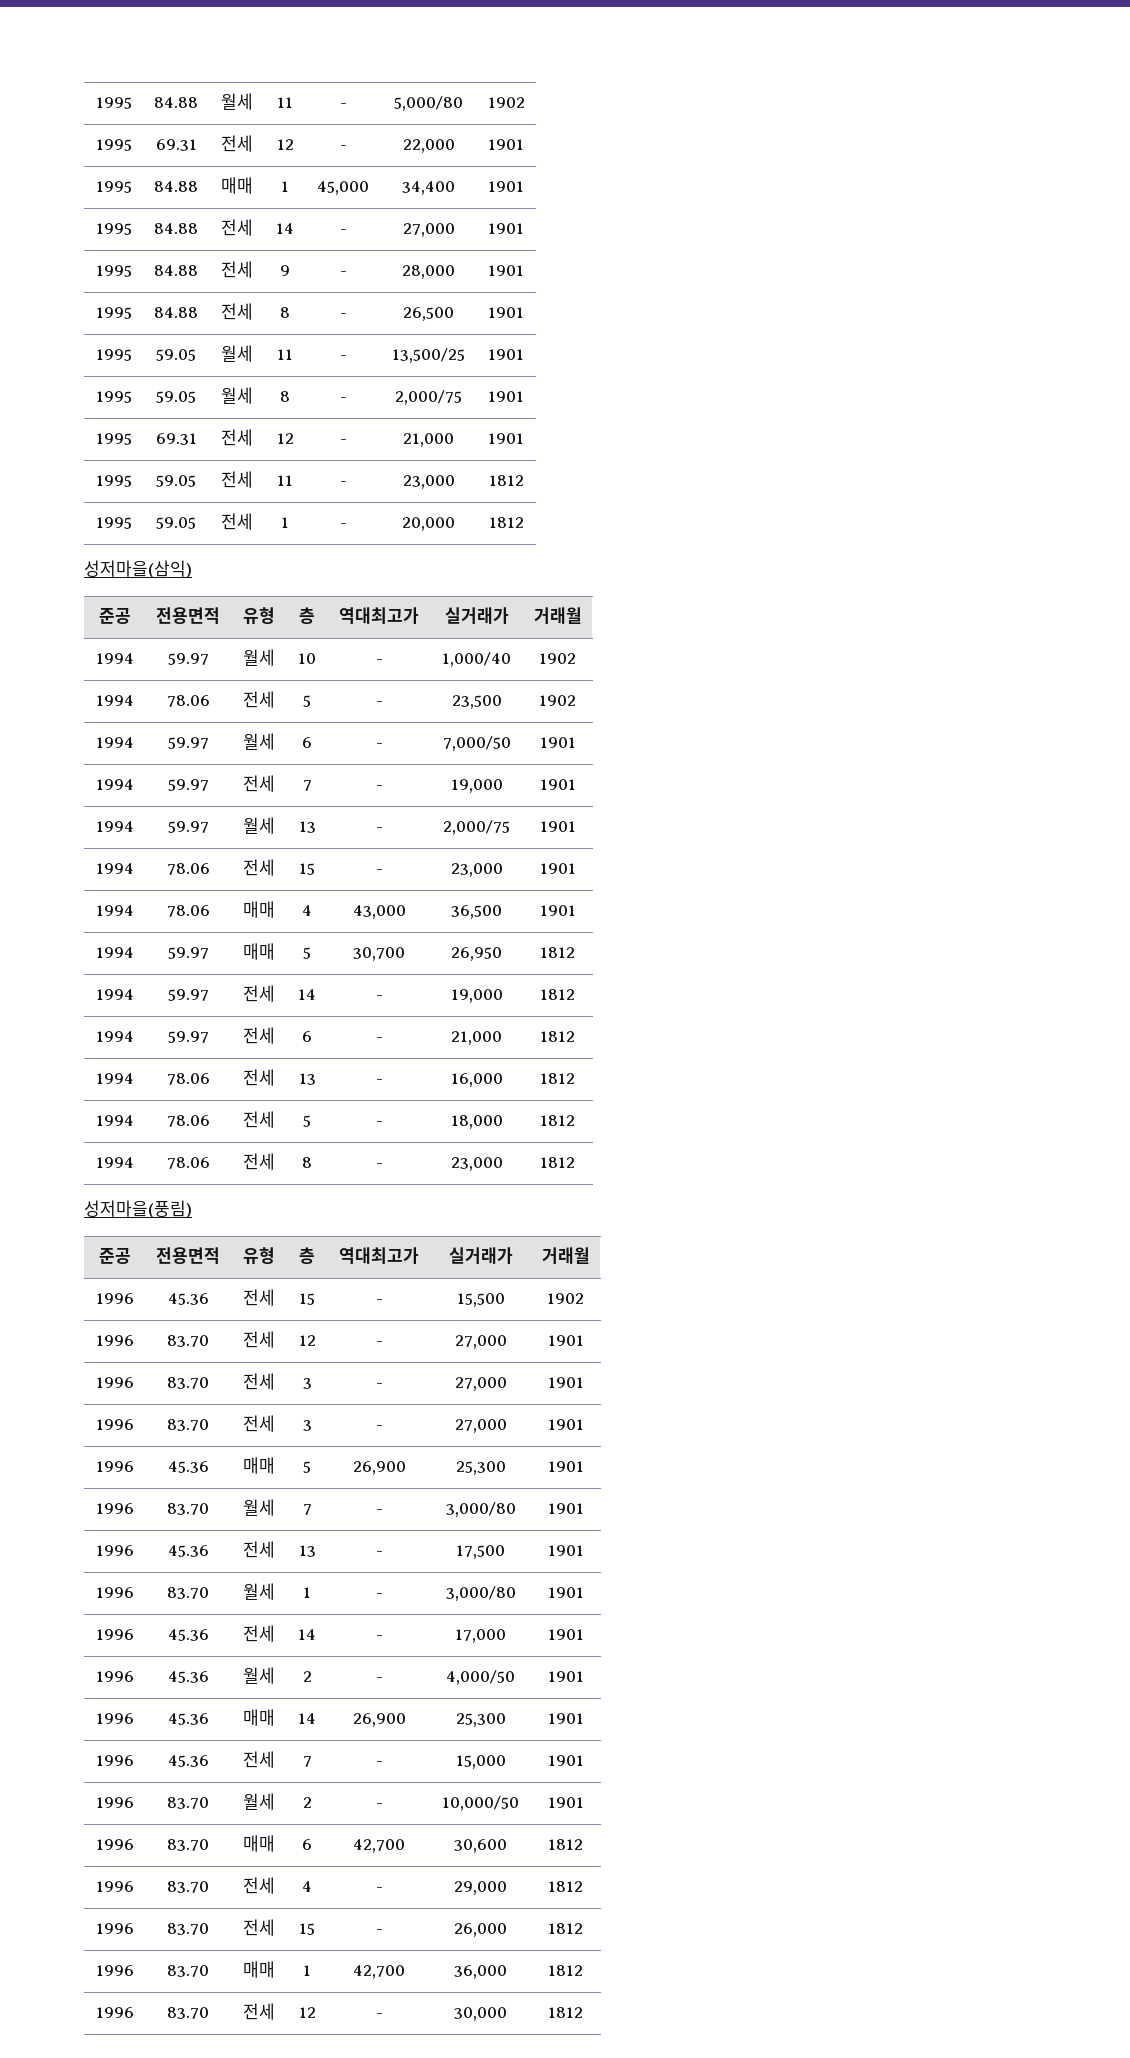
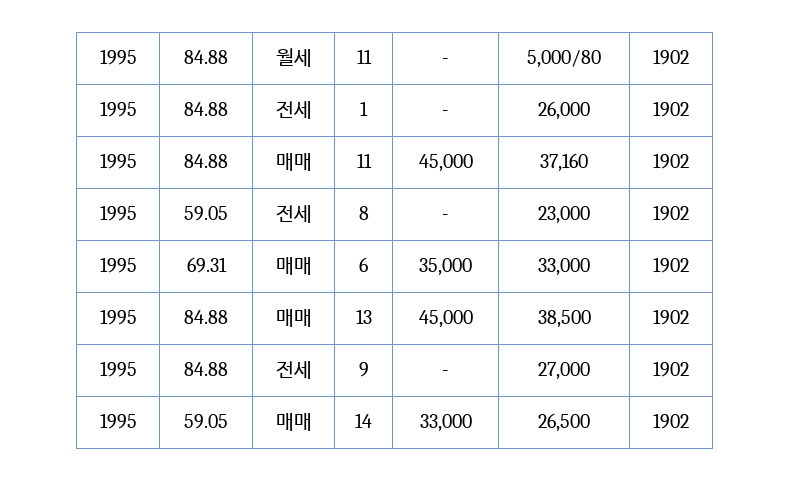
- 1995 | 69.31 | 전세 | 12 | - | 22,000 | 1901
- 1995 | 84.88 | 매매 | 1 | 45,000 | 34,400 | 1901
- 1995 | 84.88 | 전세 | 14 | - | 27,000 | 1901
+ 1995 | 84.88 | 전세 | 1 | - | 26,000 | 1902
+ 1995 | 84.88 | 매매 | 11 | 45,000 | 37,160 | 1902
+ 1995 | 59.05 | 전세 | 8 | - | 23,000 | 1902
+ 1995 | 69.31 | 매매 | 6 | 35,000 | 33,000 | 1902
+ 1995 | 84.88 | 매매 | 13 | 45,000 | 38,500 | 1902
- 1995 | 84.88 | 전세 | 9 | - | 28,000 | 1901
- 1995 | 84.88 | 전세 | 8 | - | 26,500 | 1901
- 1995 | 59.05 | 월세 | 11 | - | 13,500/25 | 1901
- 1995 | 59.05 | 월세 | 8 | - | 2,000/75 | 1901
- 1995 | 69.31 | 전세 | 12 | - | 21,000 | 1901
- 1995 | 59.05 | 전세 | 11 | - | 23,000 | 1812
- 1995 | 59.05 | 전세 | 1 | - | 20,000 | 1812
- 성저마을(삼익)
- 준공 | 전용면적 | 유형 | 층 | 역대최고가 | 실거래가 | 거래월
- 1994 | 59.97 | 월세 | 10 | - | 1,000/40 | 1902
- 1994 | 78.06 | 전세 | 5 | - | 23,500 | 1902
- 1994 | 59.97 | 월세 | 6 | - | 7,000/50 | 1901
- 1994 | 59.97 | 전세 | 7 | - | 19,000 | 1901
- 1994 | 59.97 | 월세 | 13 | - | 2,000/75 | 1901
- 1994 | 78.06 | 전세 | 15 | - | 23,000 | 1901
- 1994 | 78.06 | 매매 | 4 | 43,000 | 36,500 | 1901
- 1994 | 59.97 | 매매 | 5 | 30,700 | 26,950 | 1812
- 1994 | 59.97 | 전세 | 14 | - | 19,000 | 1812
- 1994 | 59.97 | 전세 | 6 | - | 21,000 | 1812
- 1994 | 78.06 | 전세 | 13 | - | 16,000 | 1812
- 1994 | 78.06 | 전세 | 5 | - | 18,000 | 1812
- 1994 | 78.06 | 전세 | 8 | - | 23,000 | 1812
- 성저마을(풍림)
- 준공 | 전용면적 | 유형 | 층 | 역대최고가 | 실거래가 | 거래월
- 1996 | 45.36 | 전세 | 15 | - | 15,500 | 1902
- 1996 | 83.70 | 전세 | 12 | - | 27,000 | 1901
- 1996 | 83.70 | 전세 | 3 | - | 27,000 | 1901
- 1996 | 83.70 | 전세 | 3 | - | 27,000 | 1901
- 1996 | 45.36 | 매매 | 5 | 26,900 | 25,300 | 1901
- 1996 | 83.70 | 월세 | 7 | - | 3,000/80 | 1901
- 1996 | 45.36 | 전세 | 13 | - | 17,500 | 1901
- 1996 | 83.70 | 월세 | 1 | - | 3,000/80 | 1901
- 1996 | 45.36 | 전세 | 14 | - | 17,000 | 1901
- 1996 | 45.36 | 월세 | 2 | - | 4,000/50 | 1901
- 1996 | 45.36 | 매매 | 14 | 26,900 | 25,300 | 1901
- 1996 | 45.36 | 전세 | 7 | - | 15,000 | 1901
- 1996 | 83.70 | 월세 | 2 | - | 10,000/50 | 1901
- 1996 | 83.70 | 매매 | 6 | 42,700 | 30,600 | 1812
- 1996 | 83.70 | 전세 | 4 | - | 29,000 | 1812
- 1996 | 83.70 | 전세 | 15 | - | 26,000 | 1812
- 1996 | 83.70 | 매매 | 1 | 42,700 | 36,000 | 1812
- 1996 | 83.70 | 전세 | 12 | - | 30,000 | 1812
+ 1995 | 84.88 | 전세 | 9 | - | 27,000 | 1902
+ 1995 | 59.05 | 매매 | 14 | 33,000 | 26,500 | 1902

